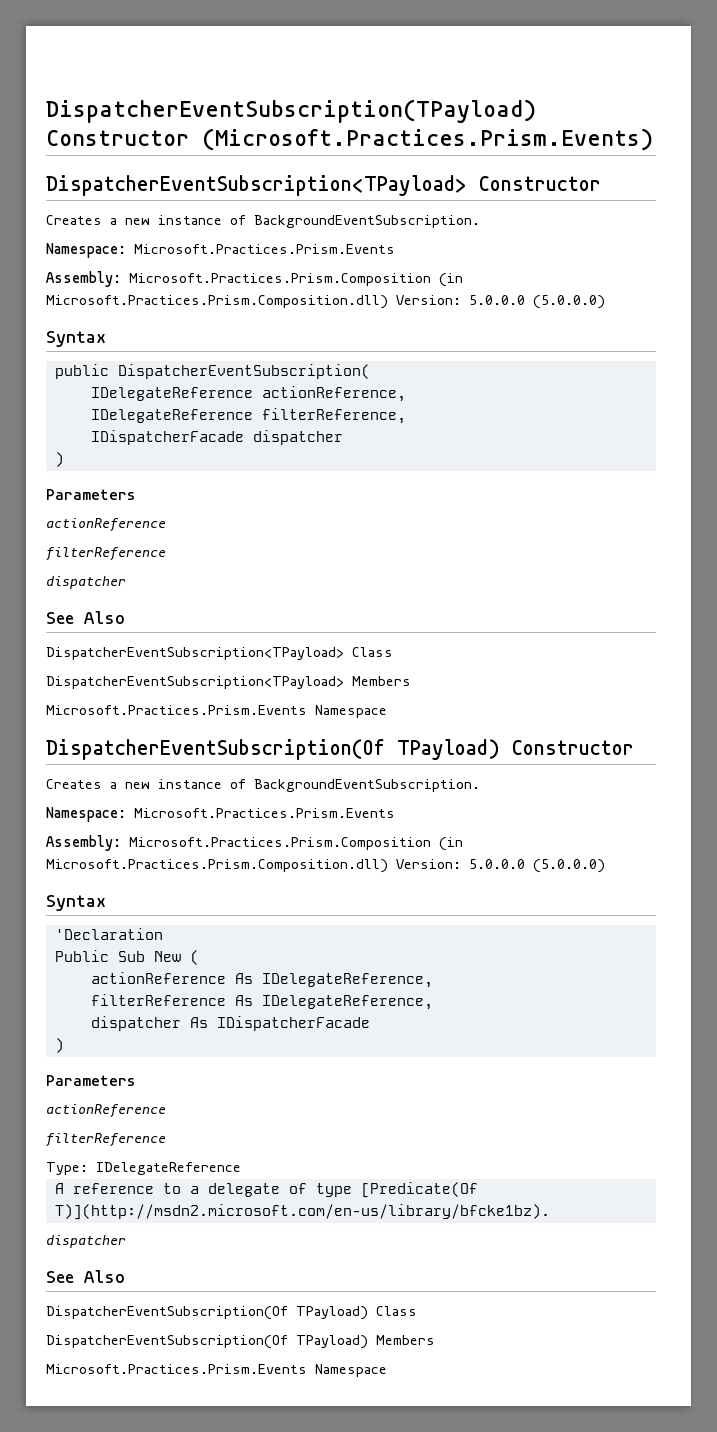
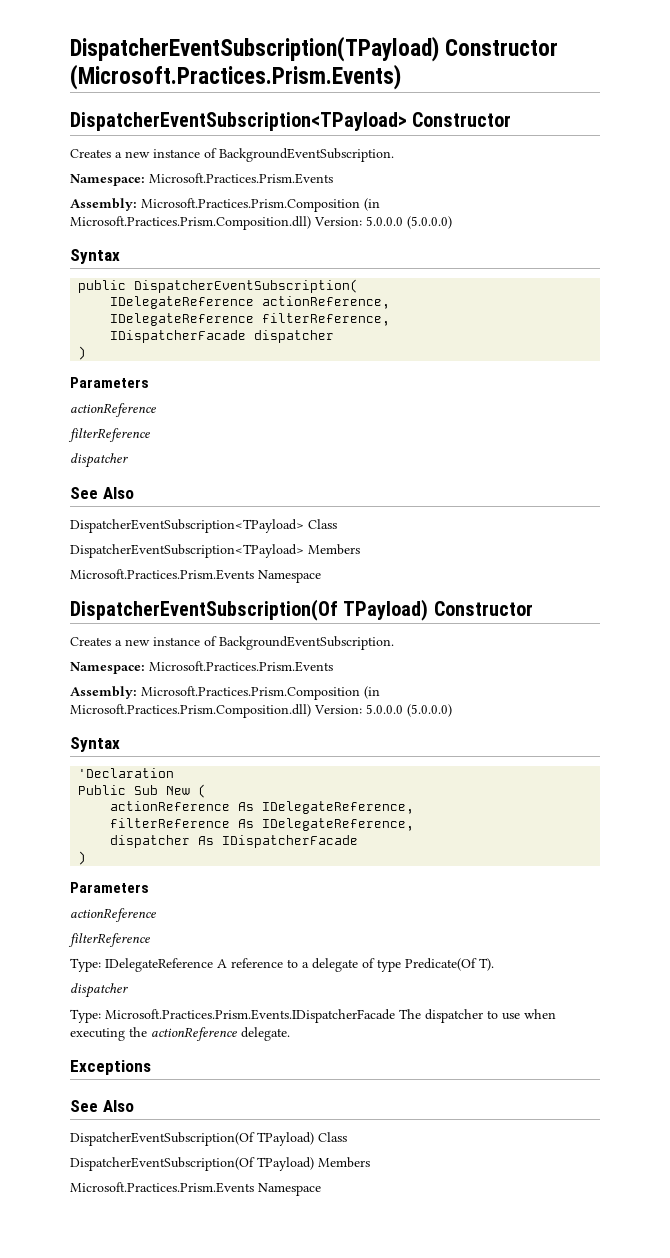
- Type: IDelegateReference
- A reference to a delegate of type [Predicate(Of T)](http://msdn2.microsoft.com/en-us/library/bfcke1bz).
+ Type: IDelegateReference A reference to a delegate of type Predicate(Of T).
  dispatcher
+ Type: Microsoft.Practices.Prism.Events.IDispatcherFacade The dispatcher to use when executing the actionReference delegate.
+ Exceptions

